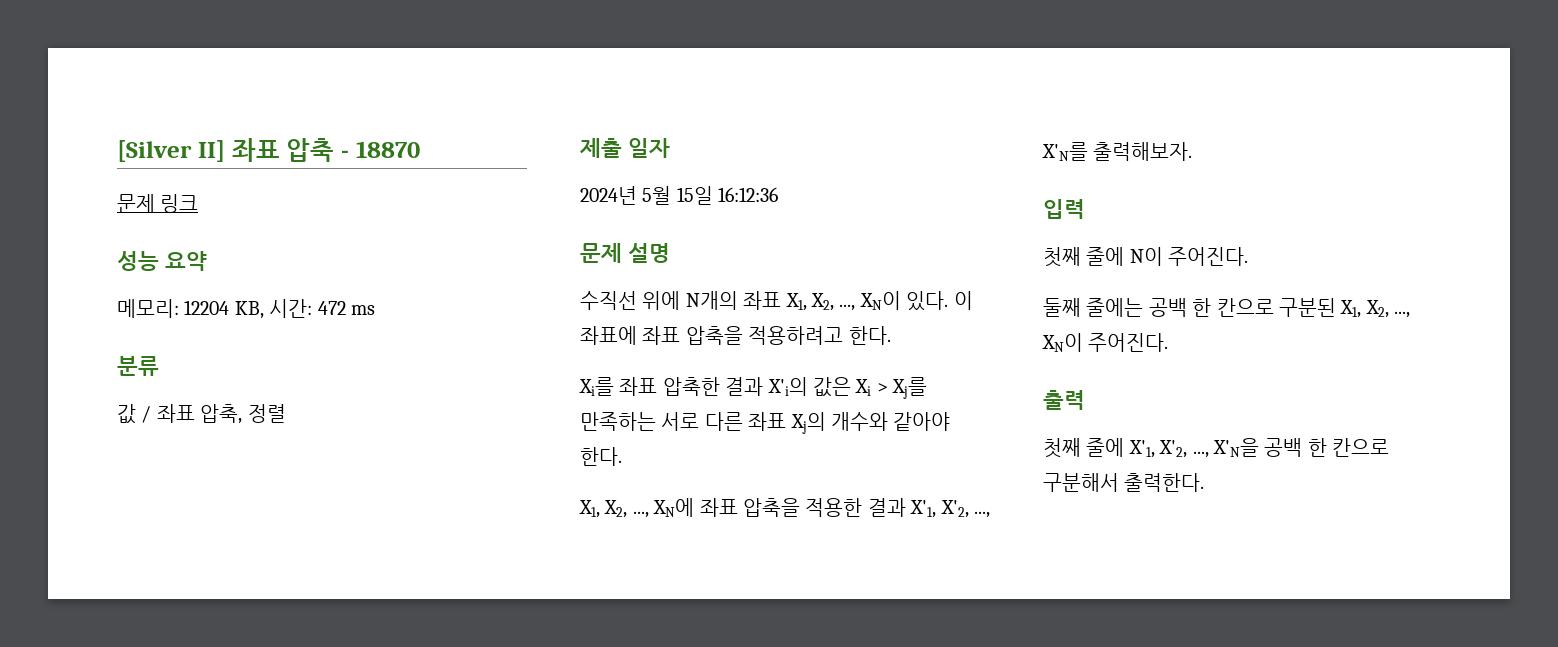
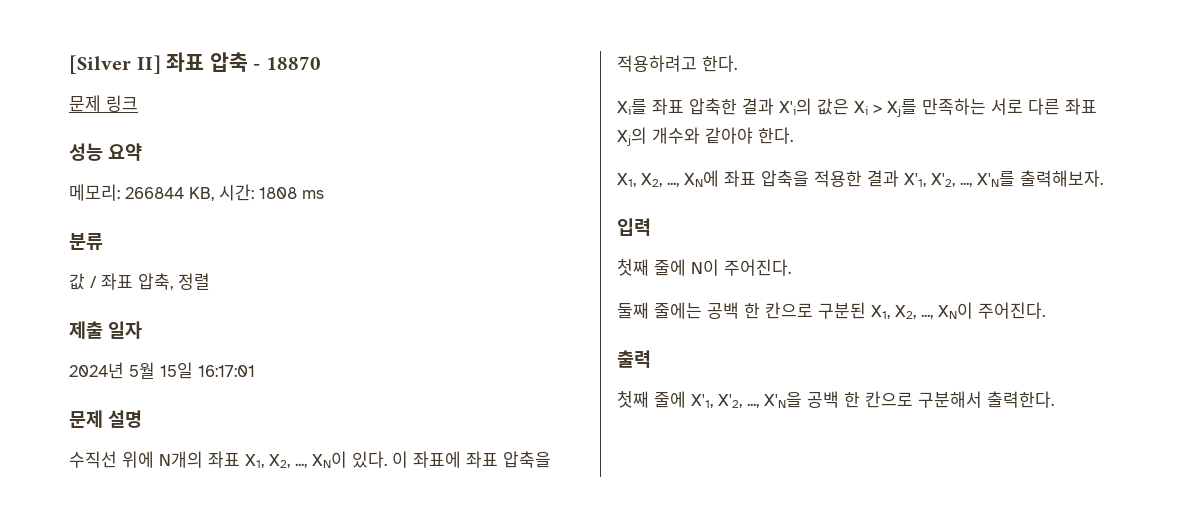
- 메모리: 12204 KB, 시간: 472 ms
+ 메모리: 266844 KB, 시간: 1808 ms
- 2024년 5월 15일 16:12:36
+ 2024년 5월 15일 16:17:01

